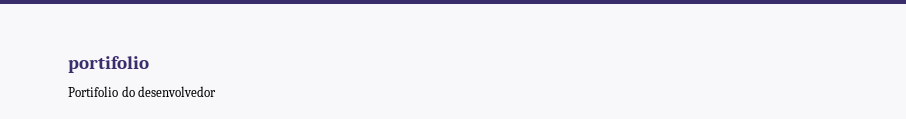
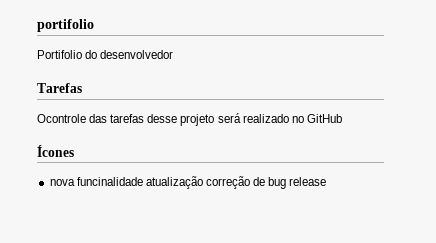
+ Tarefas
+ Ocontrole das tarefas desse projeto será realizado no GitHub
+ Ícones
+ nova funcinalidade atualização correção de bug release

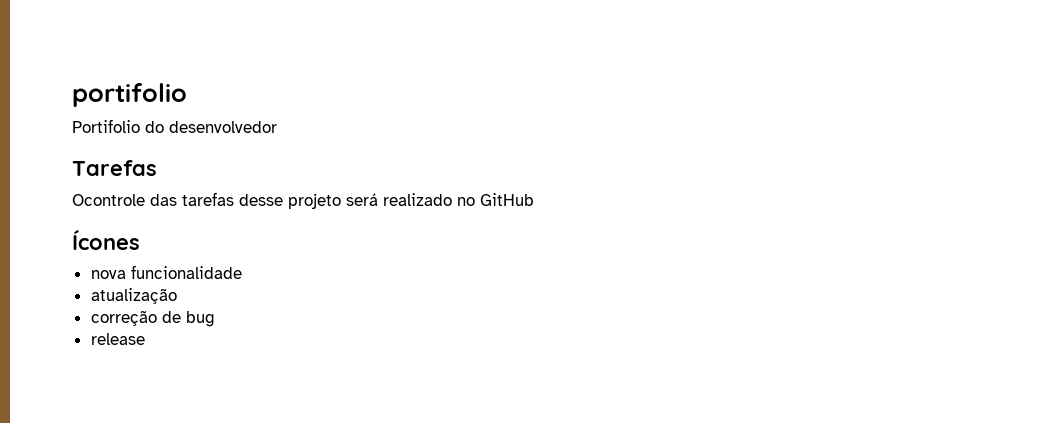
- nova funcinalidade atualização correção de bug release
+ nova funcionalidade
+ atualização
+ correção de bug
+ release

